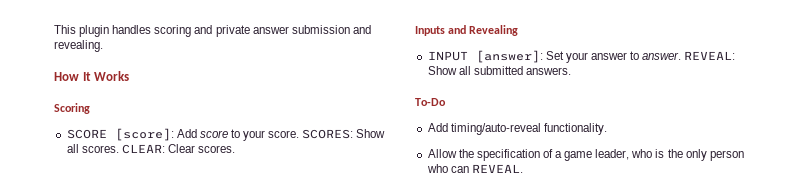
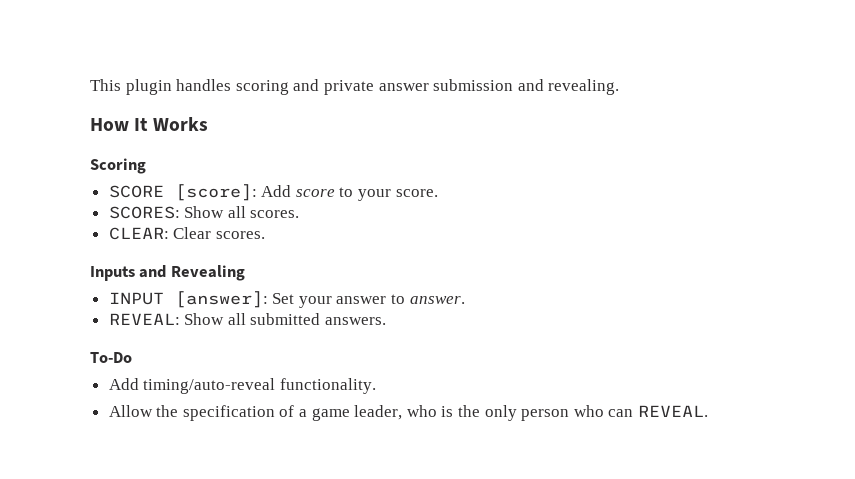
- SCORE [score]: Add score to your score. SCORES: Show all scores. CLEAR: Clear scores.
+ SCORE [score]: Add score to your score.
+ SCORES: Show all scores.
+ CLEAR: Clear scores.
- INPUT [answer]: Set your answer to answer. REVEAL: Show all submitted answers.
+ INPUT [answer]: Set your answer to answer.
+ REVEAL: Show all submitted answers.

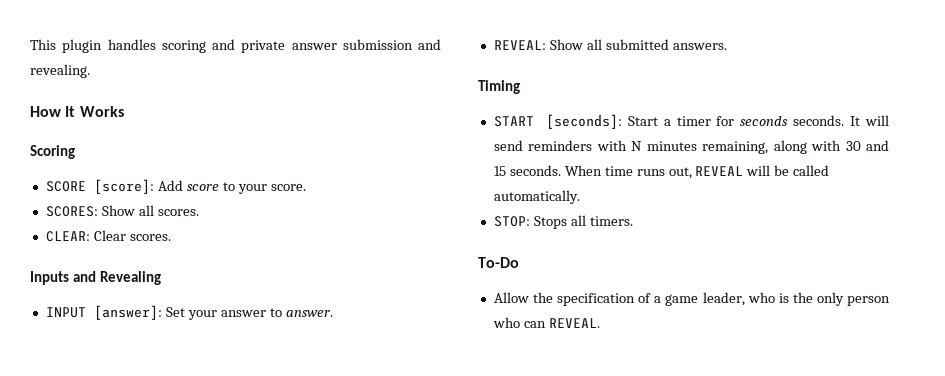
+ Timing
+ START [seconds]: Start a timer for seconds seconds. It will send reminders with N minutes remaining, along with 30 and 15 seconds. When time runs out, REVEAL will be called automatically.
+ STOP: Stops all timers.
  To-Do
- Add timing/auto-reveal functionality.

